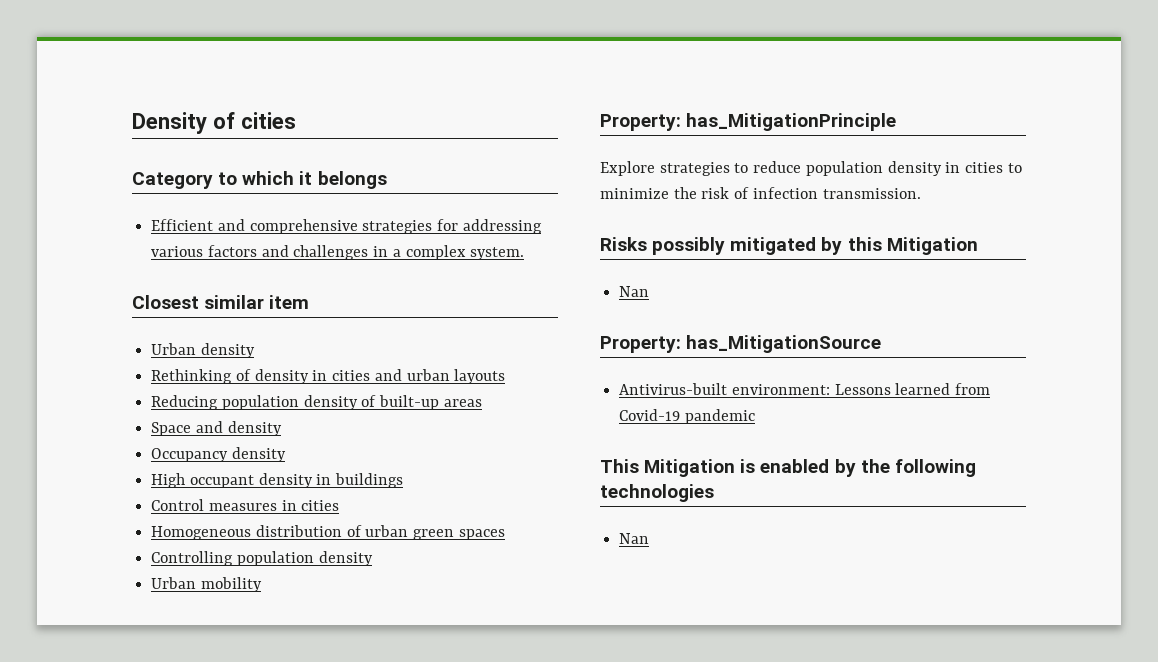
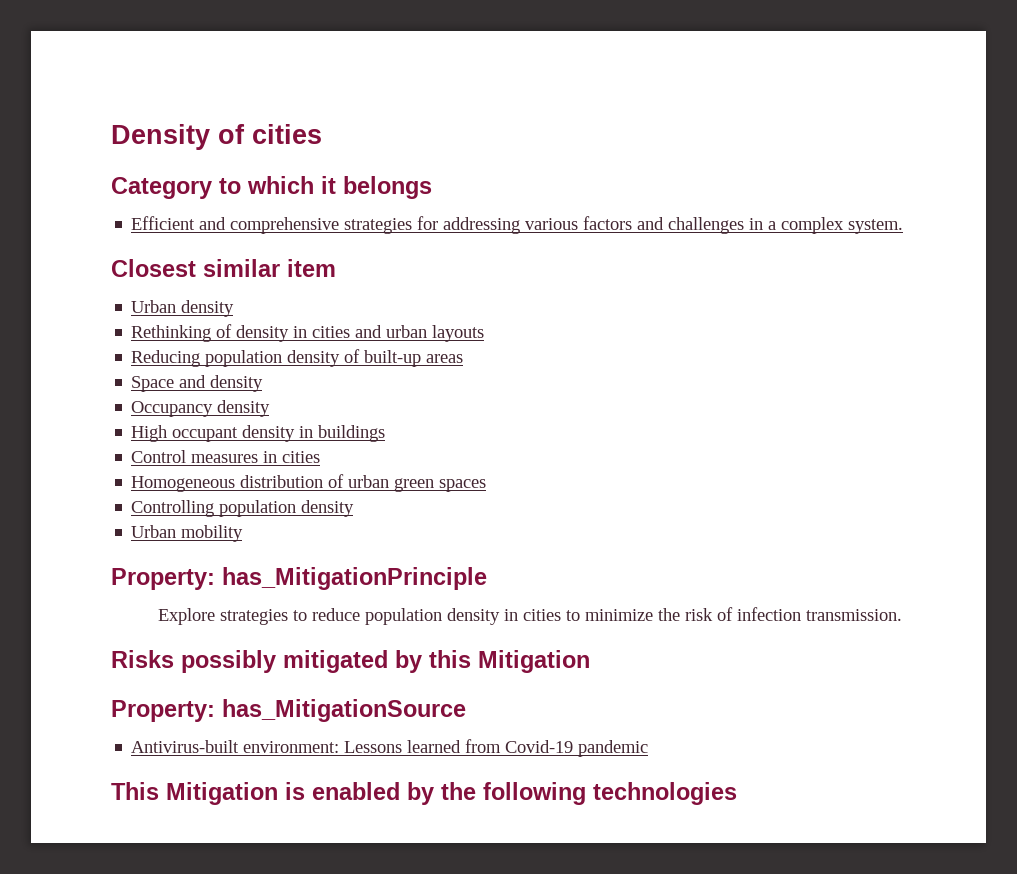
  Risks possibly mitigated by this Mitigation
- Nan
  This Mitigation is enabled by the following technologies
- Nan

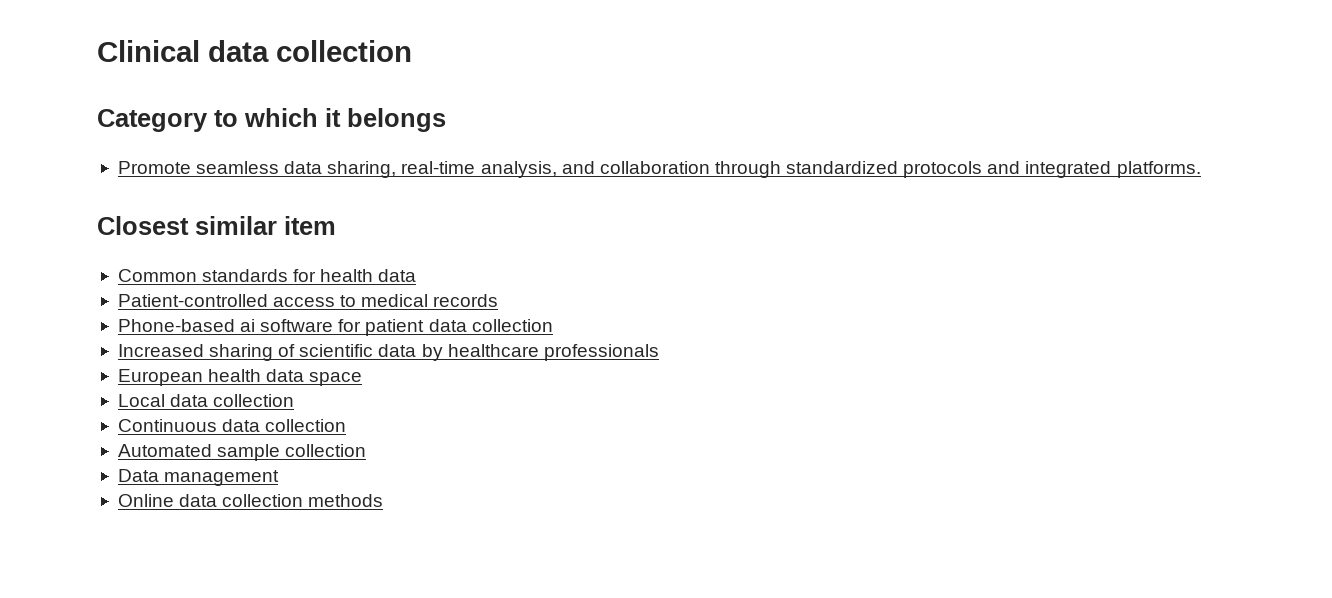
- Density of cities
+ Clinical data collection
- Efficient and comprehensive strategies for addressing various factors and challenges in a complex system.
+ Promote seamless data sharing, real-time analysis, and collaboration through standardized protocols and integrated platforms.
  Closest similar item
- Urban density
- Rethinking of density in cities and urban layouts
- Reducing population density of built-up areas
- Space and density
- Occupancy density
- High occupant density in buildings
- Control measures in cities
- Homogeneous distribution of urban green spaces
- Controlling population density
- Urban mobility
- Property: has_MitigationPrinciple
- Explore strategies to reduce population density in cities to minimize the risk of infection transmission.
- Risks possibly mitigated by this Mitigation
- Property: has_MitigationSource
- Antivirus-built environment: Lessons learned from Covid-19 pandemic
- This Mitigation is enabled by the following technologies
+ Common standards for health data
+ Patient-controlled access to medical records
+ Phone-based ai software for patient data collection
+ Increased sharing of scientific data by healthcare professionals
+ European health data space
+ Local data collection
+ Continuous data collection
+ Automated sample collection
+ Data management
+ Online data collection methods

